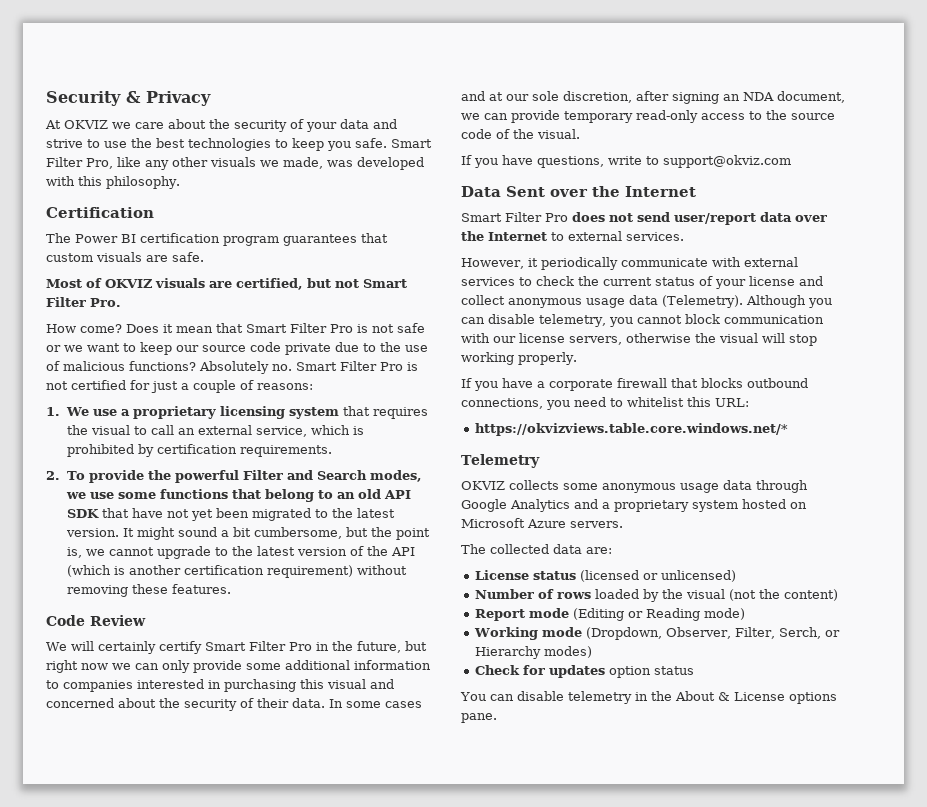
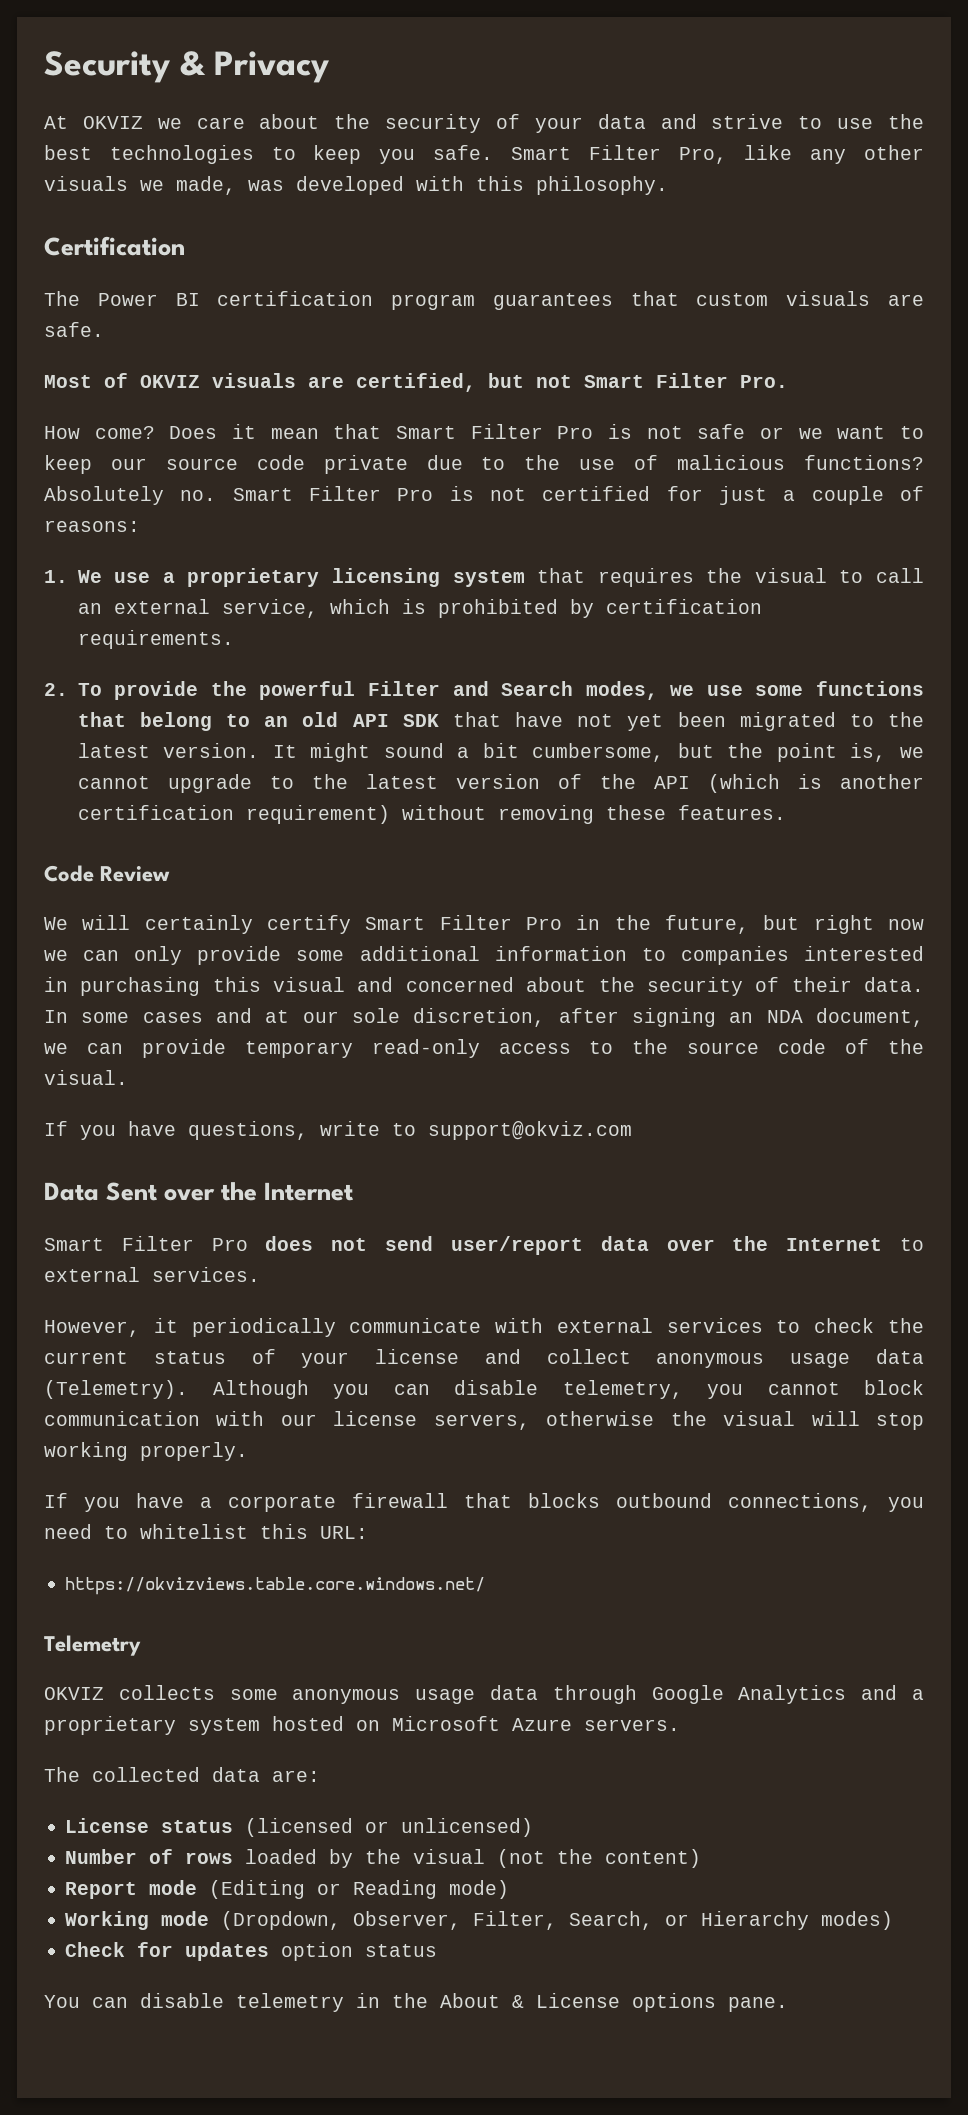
- https://okvizviews.table.core.windows.net/*
+ https://okvizviews.table.core.windows.net/
- Working mode (Dropdown, Observer, Filter, Serch, or Hierarchy modes)
+ Working mode (Dropdown, Observer, Filter, Search, or Hierarchy modes)

